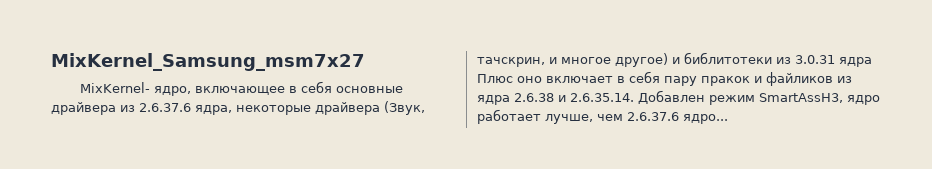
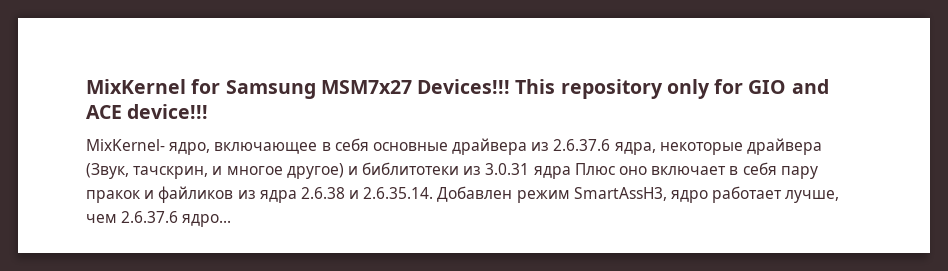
- MixKernel_Samsung_msm7x27
+ MixKernel for Samsung MSM7x27 Devices!!! This repository only for GIO and ACE device!!!

